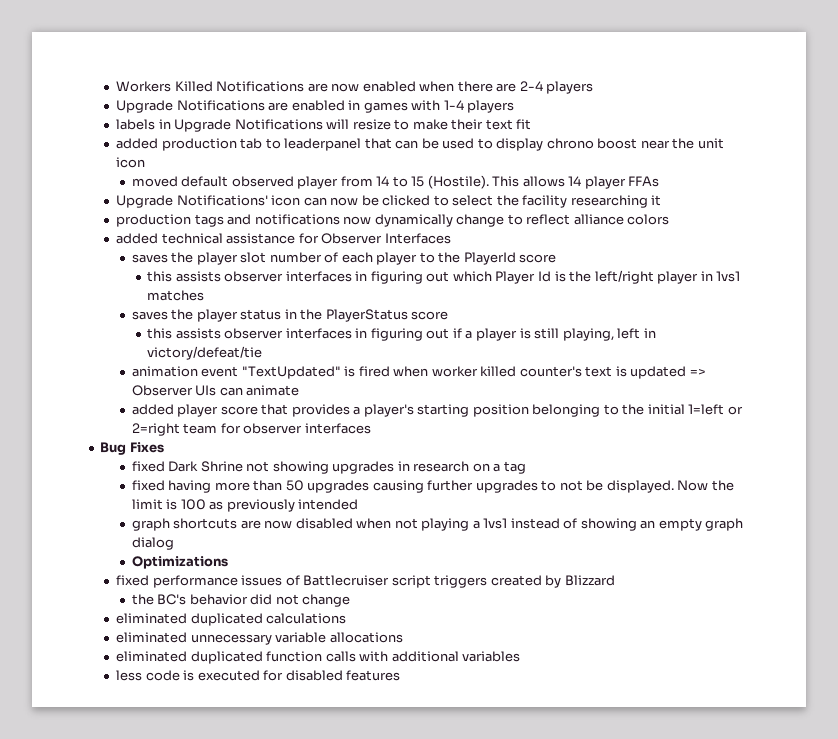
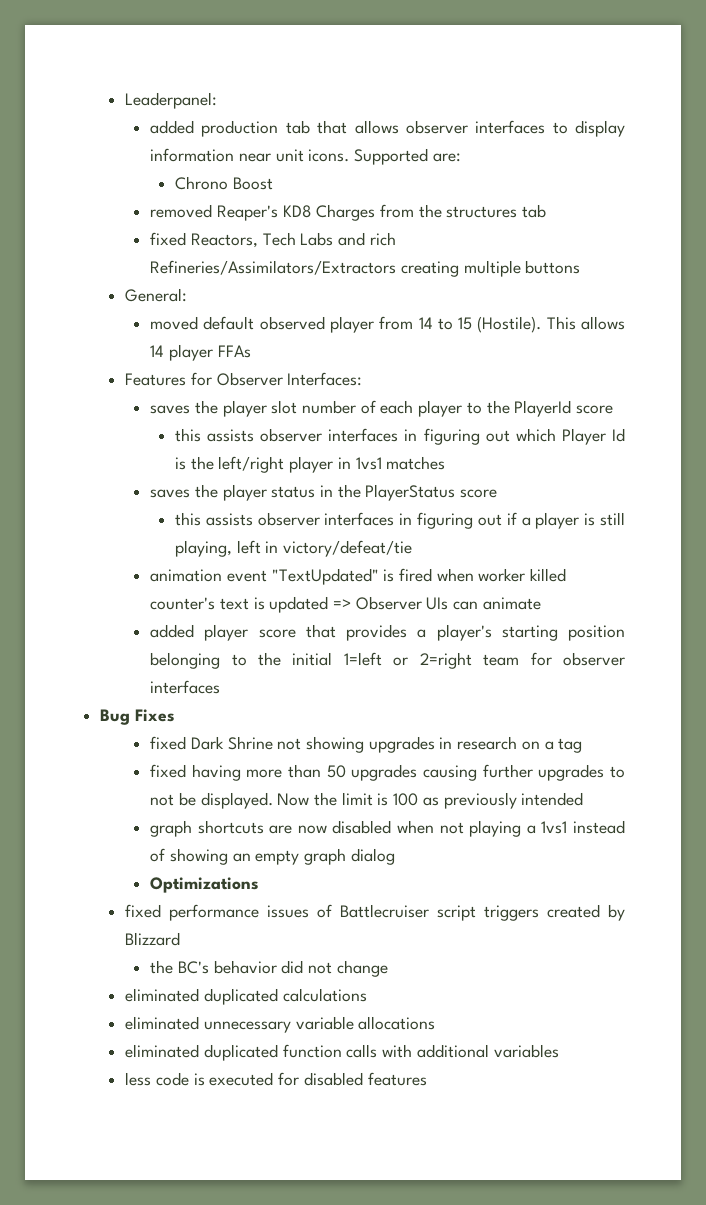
- Workers Killed Notifications are now enabled when there are 2-4 players
- Upgrade Notifications are enabled in games with 1-4 players
- labels in Upgrade Notifications will resize to make their text fit
- added production tab to leaderpanel that can be used to display chrono boost near the unit icon
+ Leaderpanel:
+ added production tab that allows observer interfaces to display information near unit icons. Supported are:
+ Chrono Boost
+ removed Reaper's KD8 Charges from the structures tab
+ fixed Reactors, Tech Labs and rich Refineries/Assimilators/Extractors creating multiple buttons
+ General:
- Upgrade Notifications' icon can now be clicked to select the facility researching it
- production tags and notifications now dynamically change to reflect alliance colors
- added technical assistance for Observer Interfaces
+ Features for Observer Interfaces:

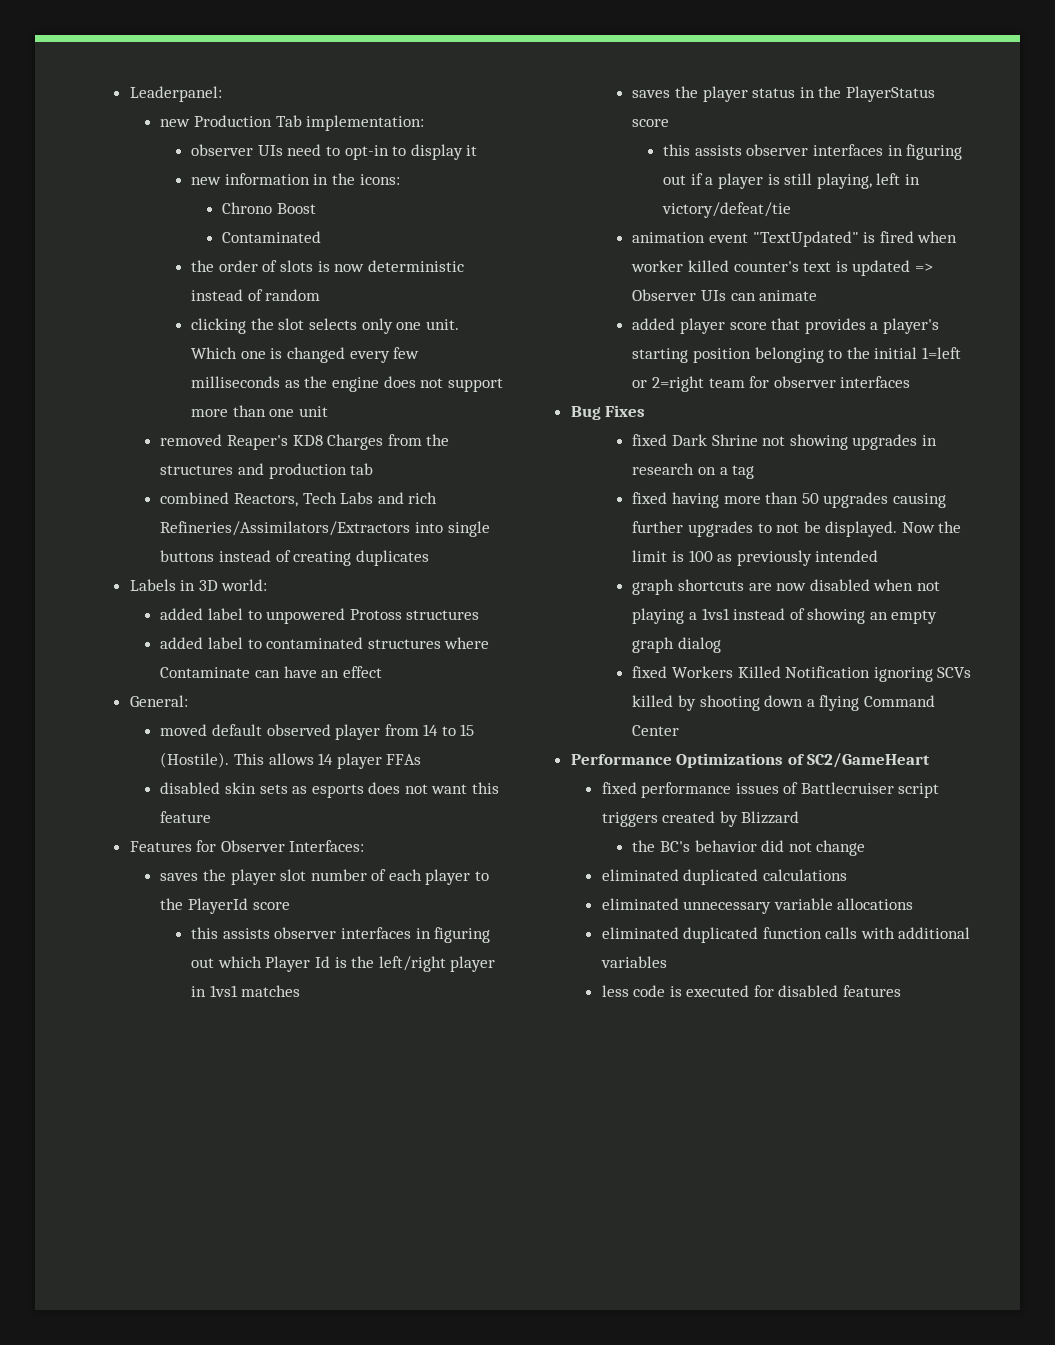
- added production tab that allows observer interfaces to display information near unit icons. Supported are:
+ new Production Tab implementation:
+ observer UIs need to opt-in to display it
+ new information in the icons:
  Chrono Boost
+ Contaminated
+ the order of slots is now deterministic instead of random
+ clicking the slot selects only one unit. Which one is changed every few milliseconds as the engine does not support more than one unit
- removed Reaper's KD8 Charges from the structures tab
+ removed Reaper's KD8 Charges from the structures and production tab
- fixed Reactors, Tech Labs and rich Refineries/Assimilators/Extractors creating multiple buttons
+ combined Reactors, Tech Labs and rich Refineries/Assimilators/Extractors into single buttons instead of creating duplicates
+ Labels in 3D world:
+ added label to unpowered Protoss structures
+ added label to contaminated structures where Contaminate can have an effect
+ disabled skin sets as esports does not want this feature
- Optimizations
+ fixed Workers Killed Notification ignoring SCVs killed by shooting down a flying Command Center
+ Performance Optimizations of SC2/GameHeart

